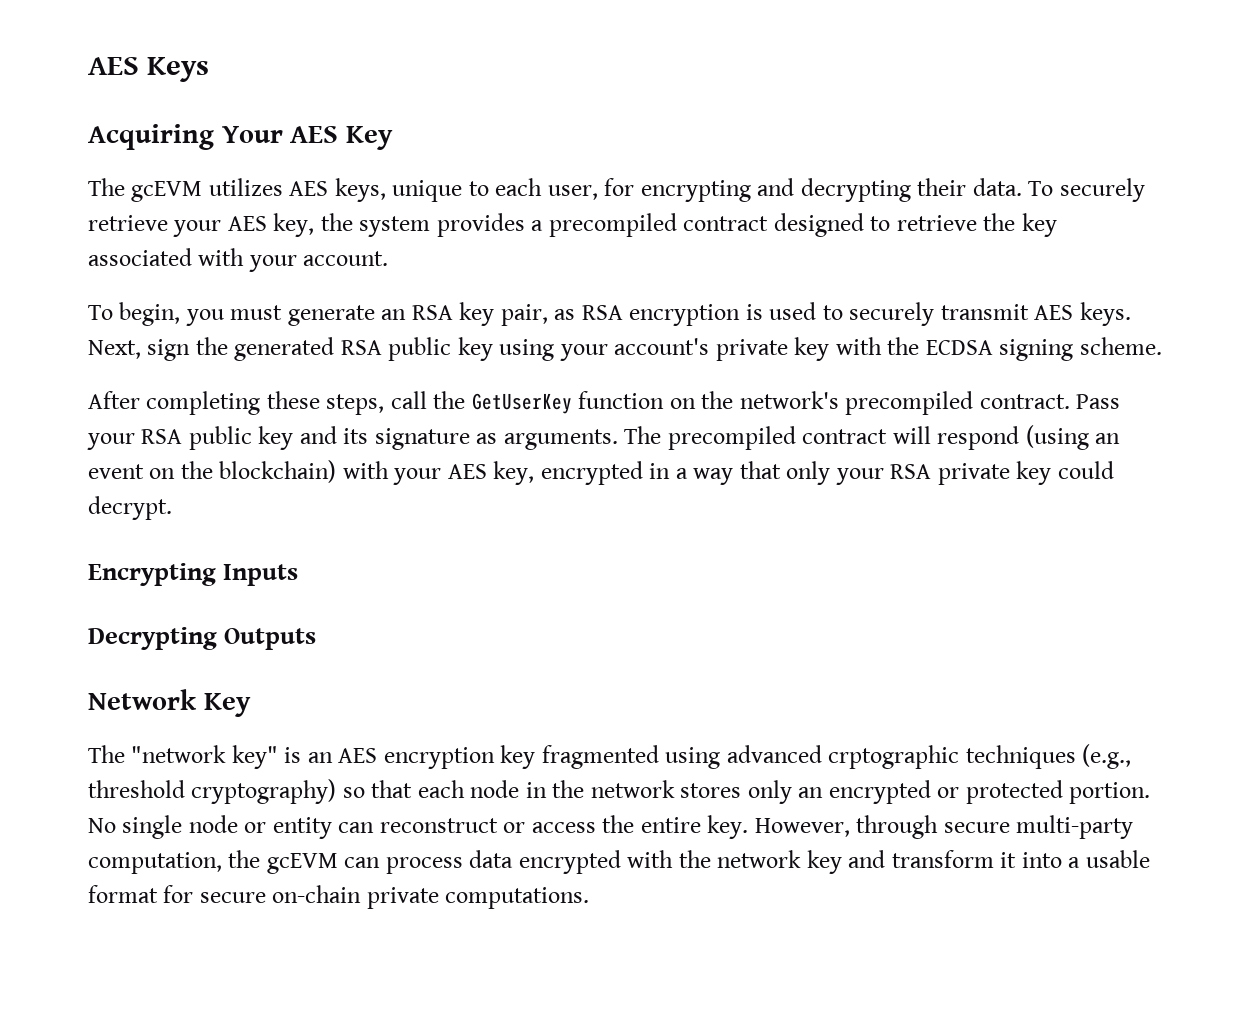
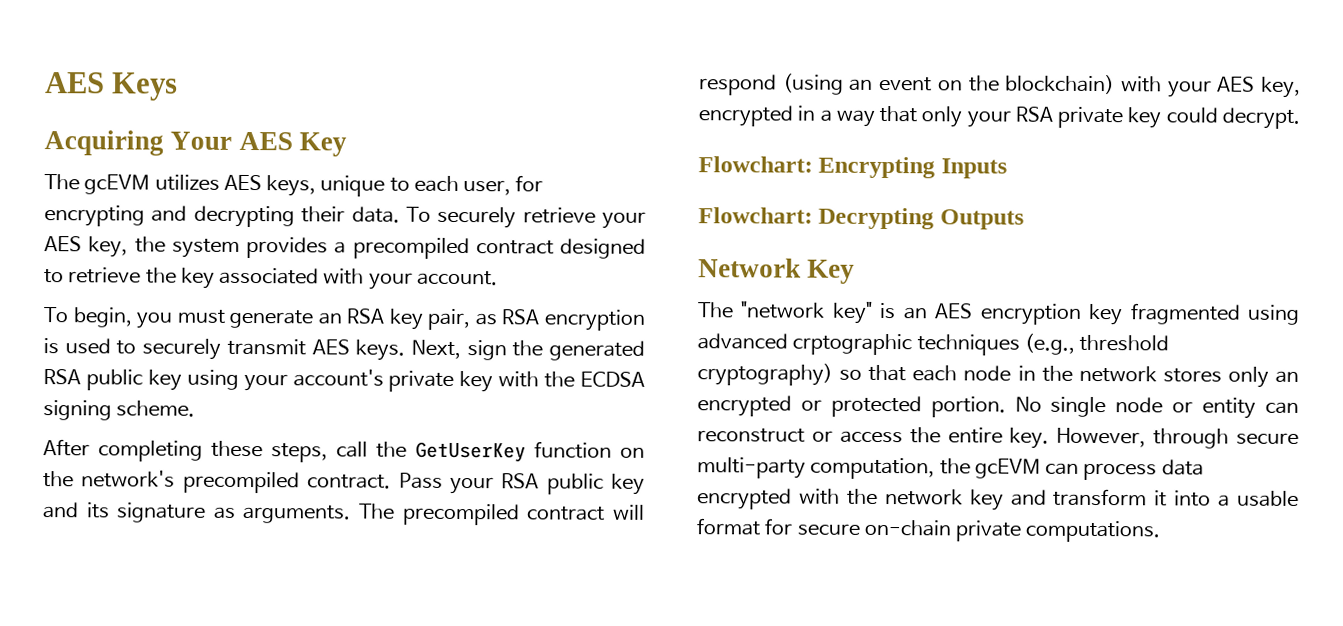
- Encrypting Inputs
+ Flowchart: Encrypting Inputs
- Decrypting Outputs
+ Flowchart: Decrypting Outputs

